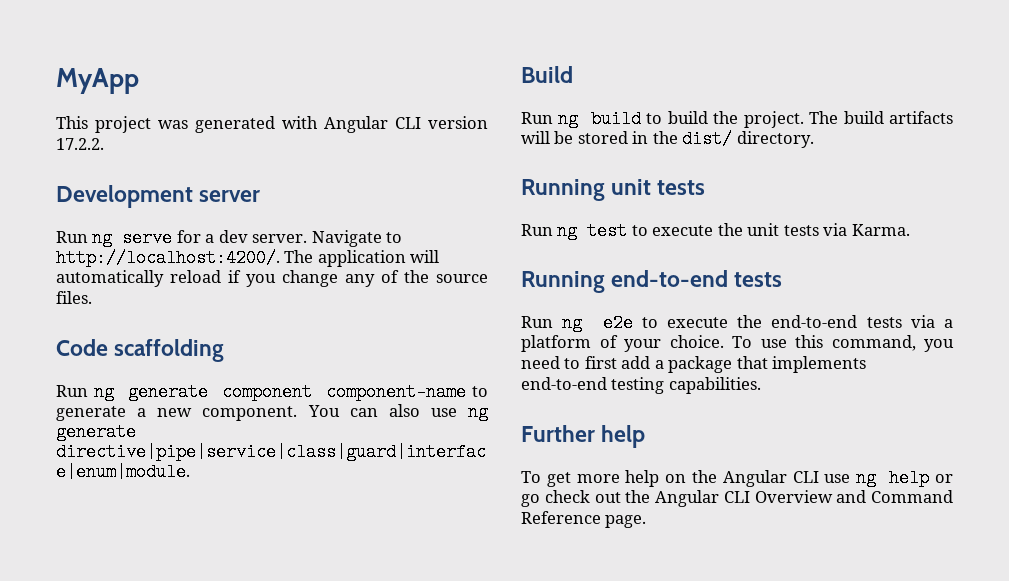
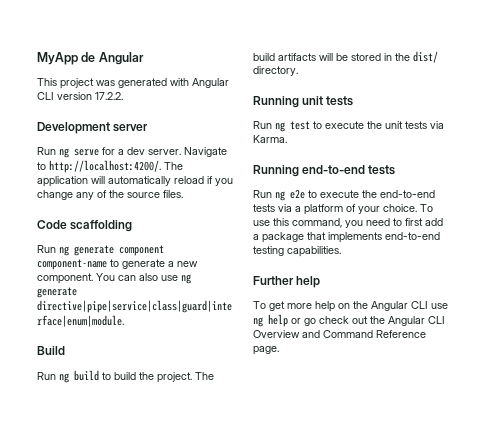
- MyApp
+ MyApp de Angular

